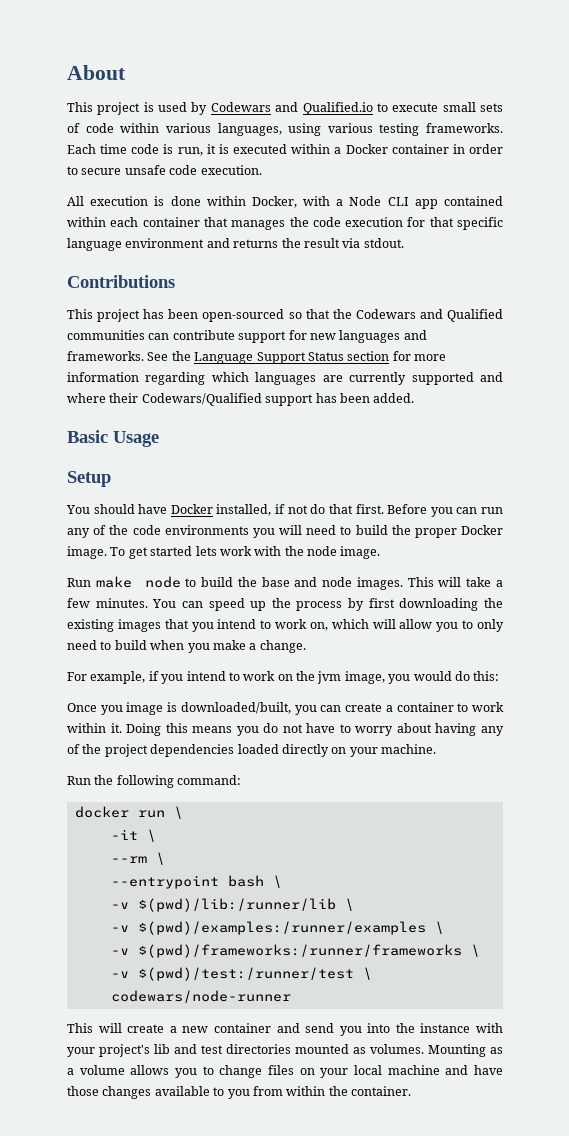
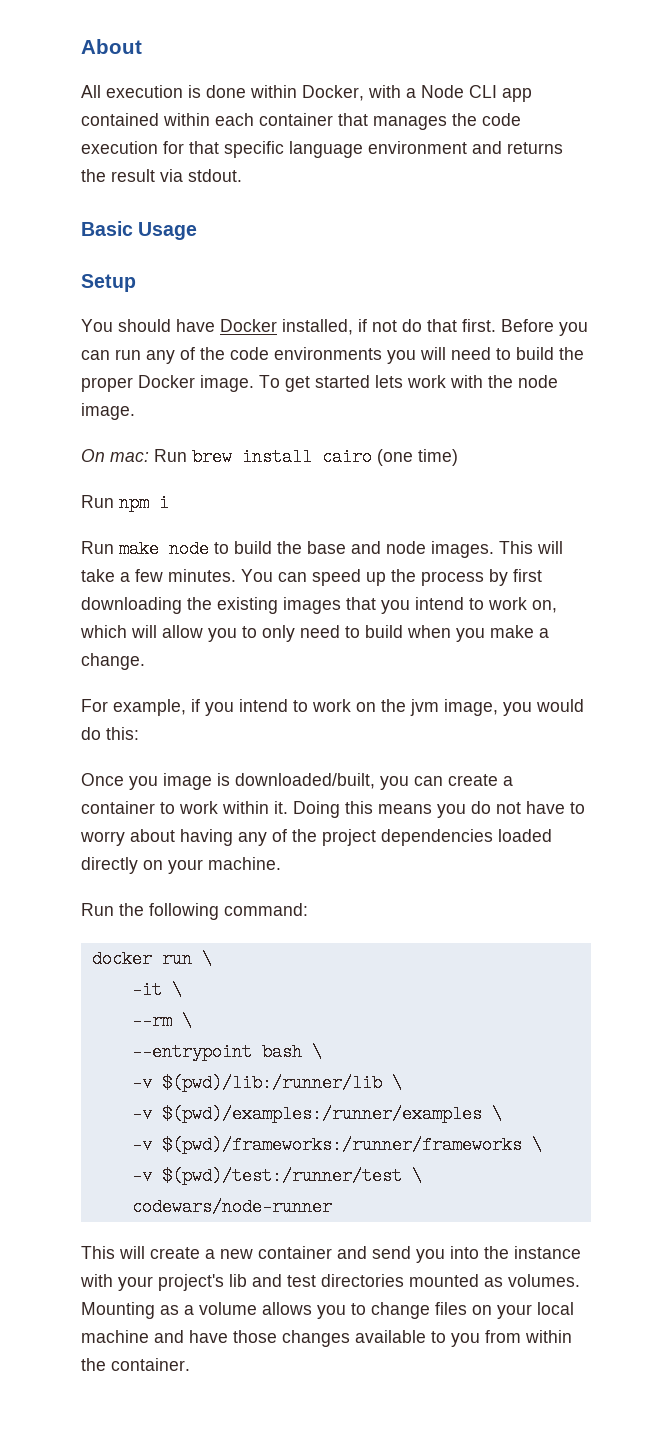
- This project is used by Codewars and Qualified.io to execute small sets of code within various languages, using various testing frameworks. Each time code is run, it is executed within a Docker container in order to secure unsafe code execution.
- Contributions
- This project has been open-sourced so that the Codewars and Qualified communities can contribute support for new languages and frameworks. See the Language Support Status section for more information regarding which languages are currently supported and where their Codewars/Qualified support has been added.
+ On mac: Run brew install cairo (one time)
+ Run npm i

